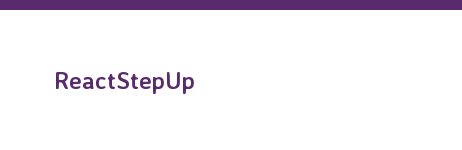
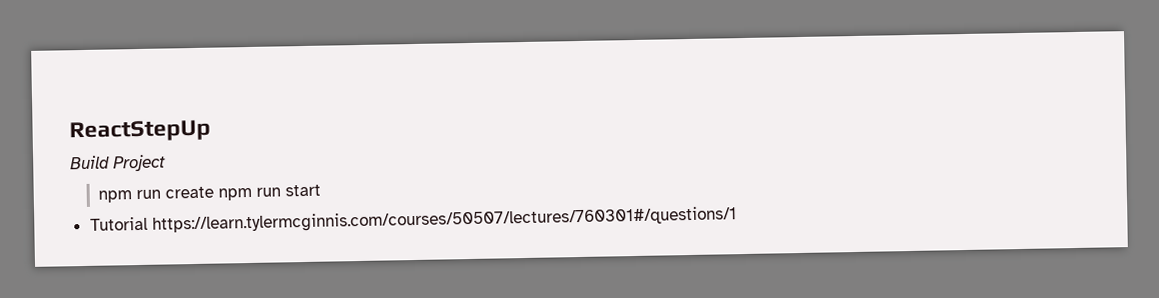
+ Build Project
+ npm run create npm run start
+ Tutorial https://learn.tylermcginnis.com/courses/50507/lectures/760301#/questions/1

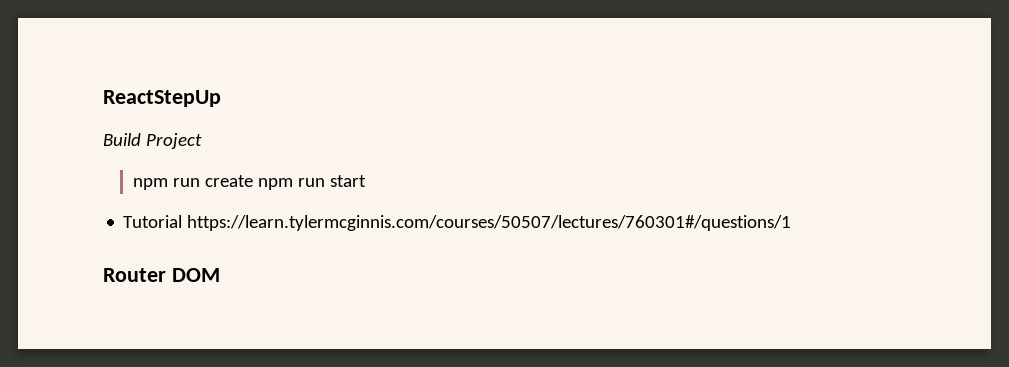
+ Router DOM

